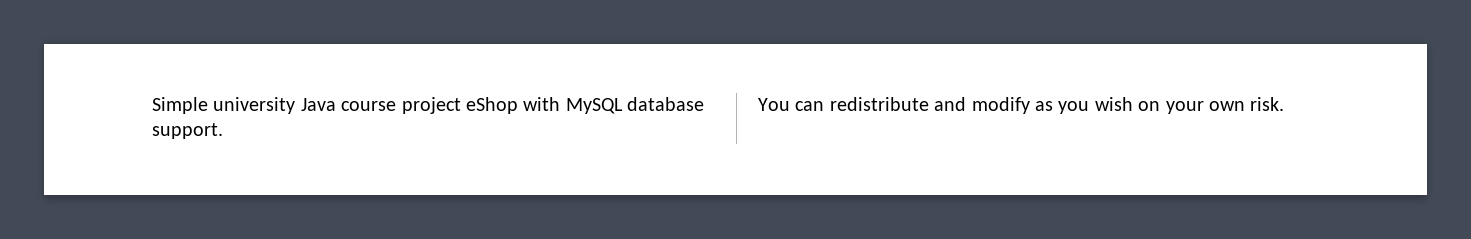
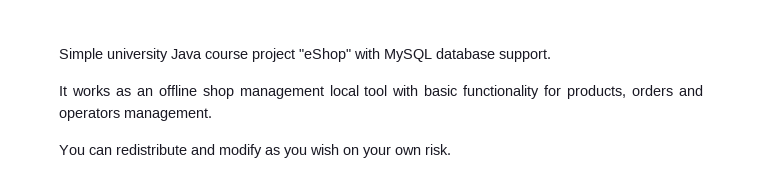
- Simple university Java course project eShop with MySQL database support.
+ Simple university Java course project "eShop" with MySQL database support.
+ It works as an offline shop management local tool with basic functionality for products, orders and operators management.

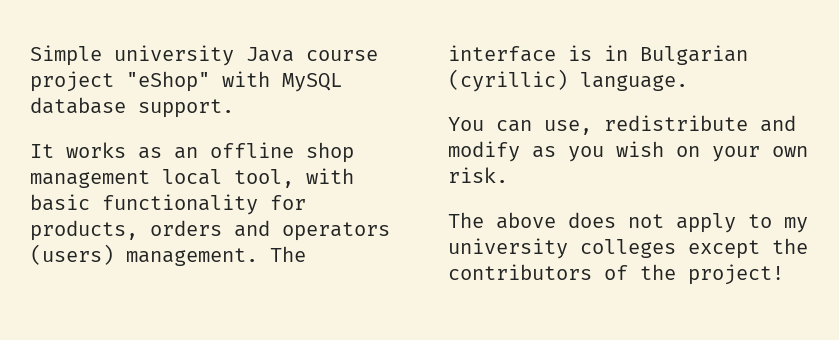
- It works as an offline shop management local tool with basic functionality for products, orders and operators management.
+ It works as an offline shop management local tool, with basic functionality for products, orders and operators (users) management. The interface is in Bulgarian (cyrillic) language.
- You can redistribute and modify as you wish on your own risk.
+ You can use, redistribute and modify as you wish on your own risk.
+ The above does not apply to my university colleges except the contributors of the project!

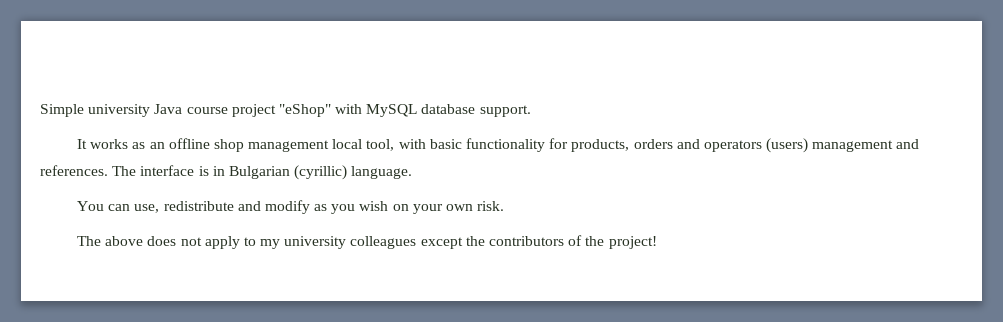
- It works as an offline shop management local tool, with basic functionality for products, orders and operators (users) management.
+ It works as an offline shop management local tool, with basic functionality for products, orders and operators (users) management and references.
- The above does not apply to my university colleges except the contributors of the project!
+ The above does not apply to my university colleagues except the contributors of the project!

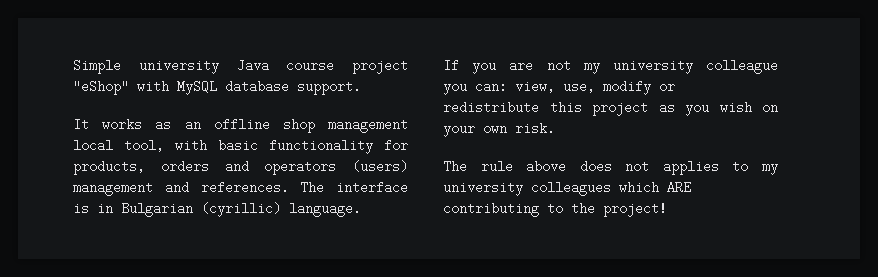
- You can use, redistribute and modify as you wish on your own risk.
+ If you are not my university colleague you can: view, use, modify or redistribute this project as you wish on your own risk.
- The above does not apply to my university colleagues except the contributors of the project!
+ The rule above does not applies to my university colleagues which ARE contributing to the project!

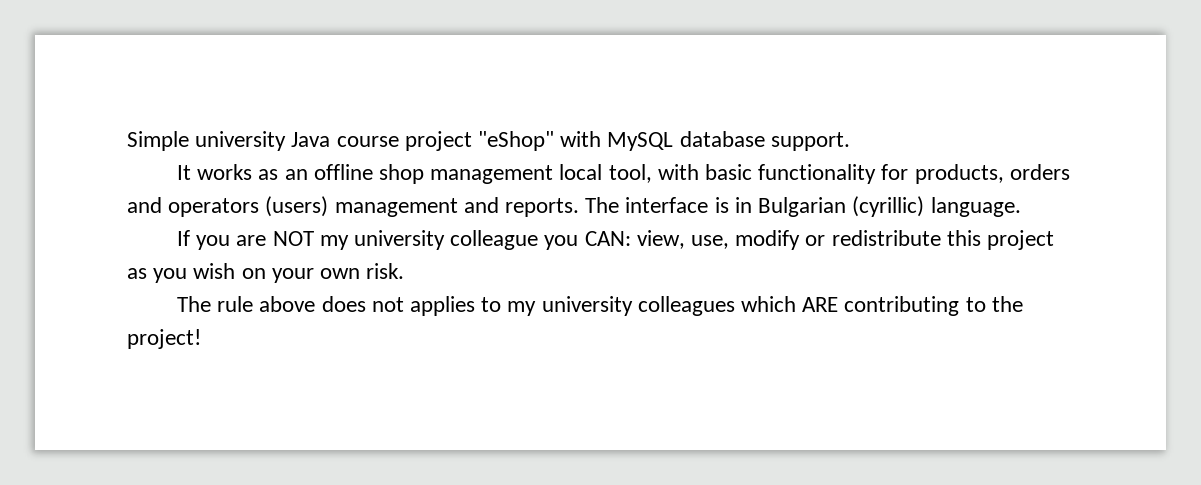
- It works as an offline shop management local tool, with basic functionality for products, orders and operators (users) management and references.
+ It works as an offline shop management local tool, with basic functionality for products, orders and operators (users) management and reports.
- If you are not my university colleague you can: view, use, modify or redistribute this project as you wish on your own risk.
+ If you are NOT my university colleague you CAN: view, use, modify or redistribute this project as you wish on your own risk.

